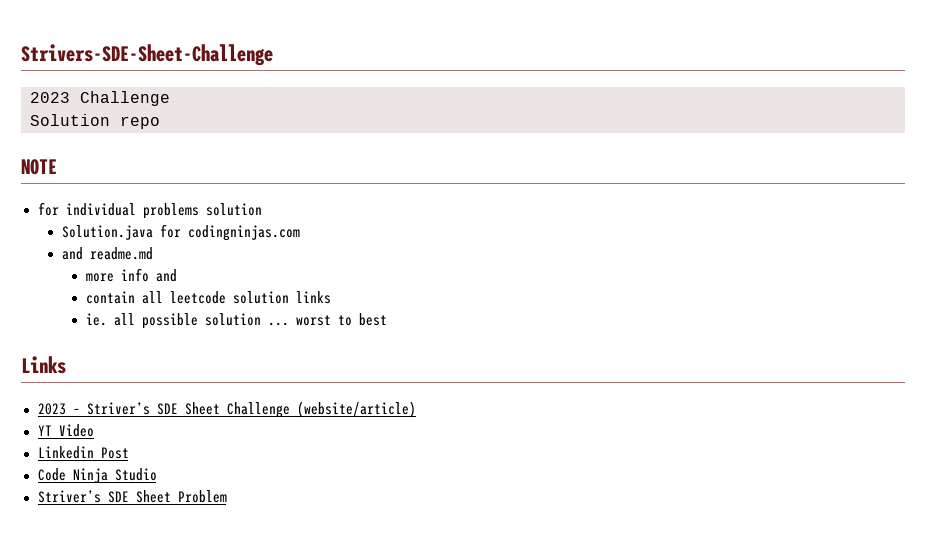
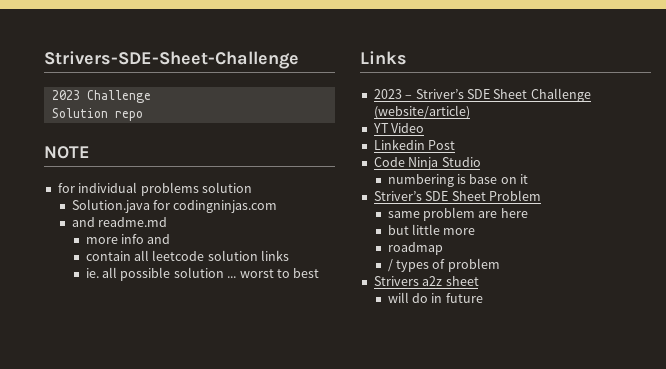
+ numbering is base on it
+ same problem are here
+ but little more
+ roadmap
+ / types of problem
+ Strivers a2z sheet
+ will do in future

